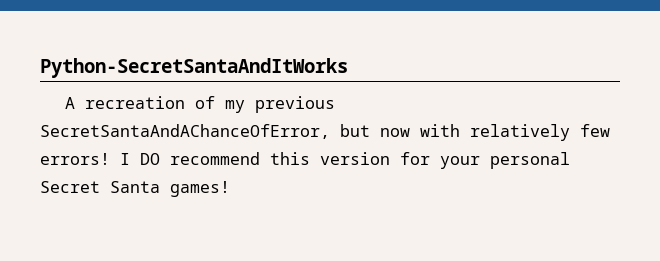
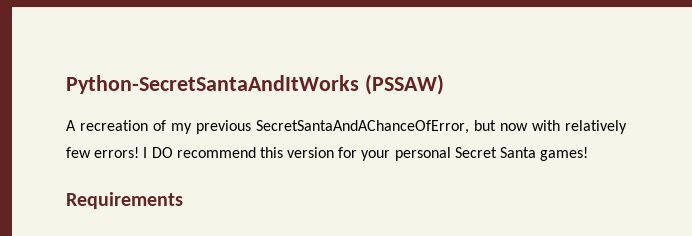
- Python-SecretSantaAndItWorks
+ Python-SecretSantaAndItWorks (PSSAW)
+ Requirements

